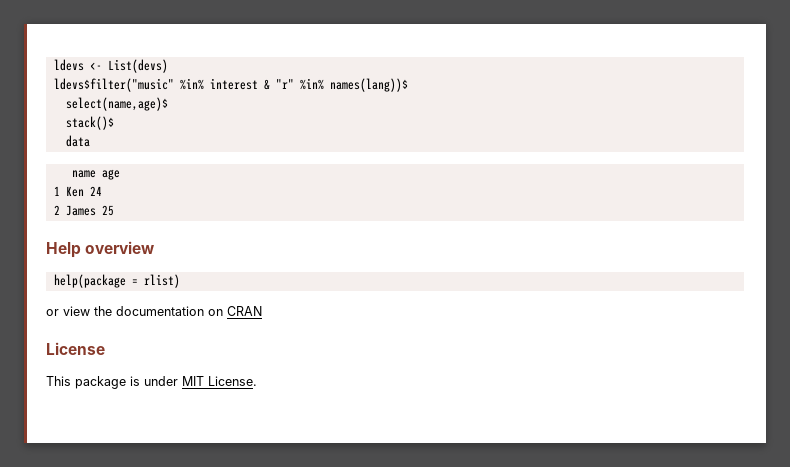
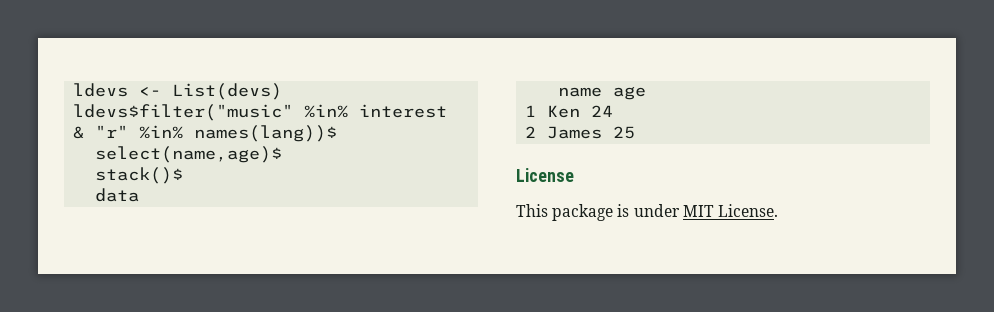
- Help overview
- help(package = rlist)
- or view the documentation on CRAN

